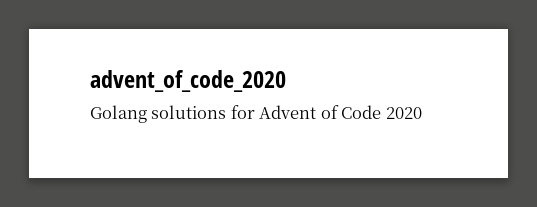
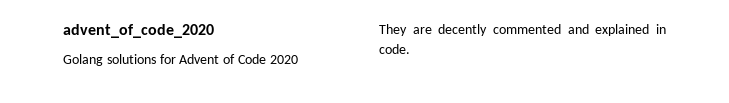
+ They are decently commented and explained in code.

